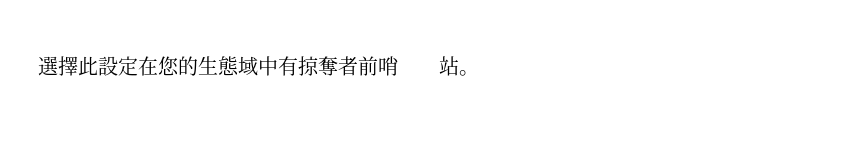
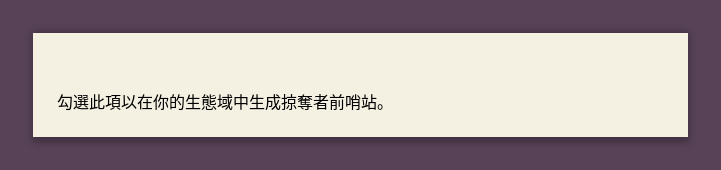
- 選擇此設定在您的生態域中有掠奪者前哨站。
+ 勾選此項以在你的生態域中生成掠奪者前哨站。

